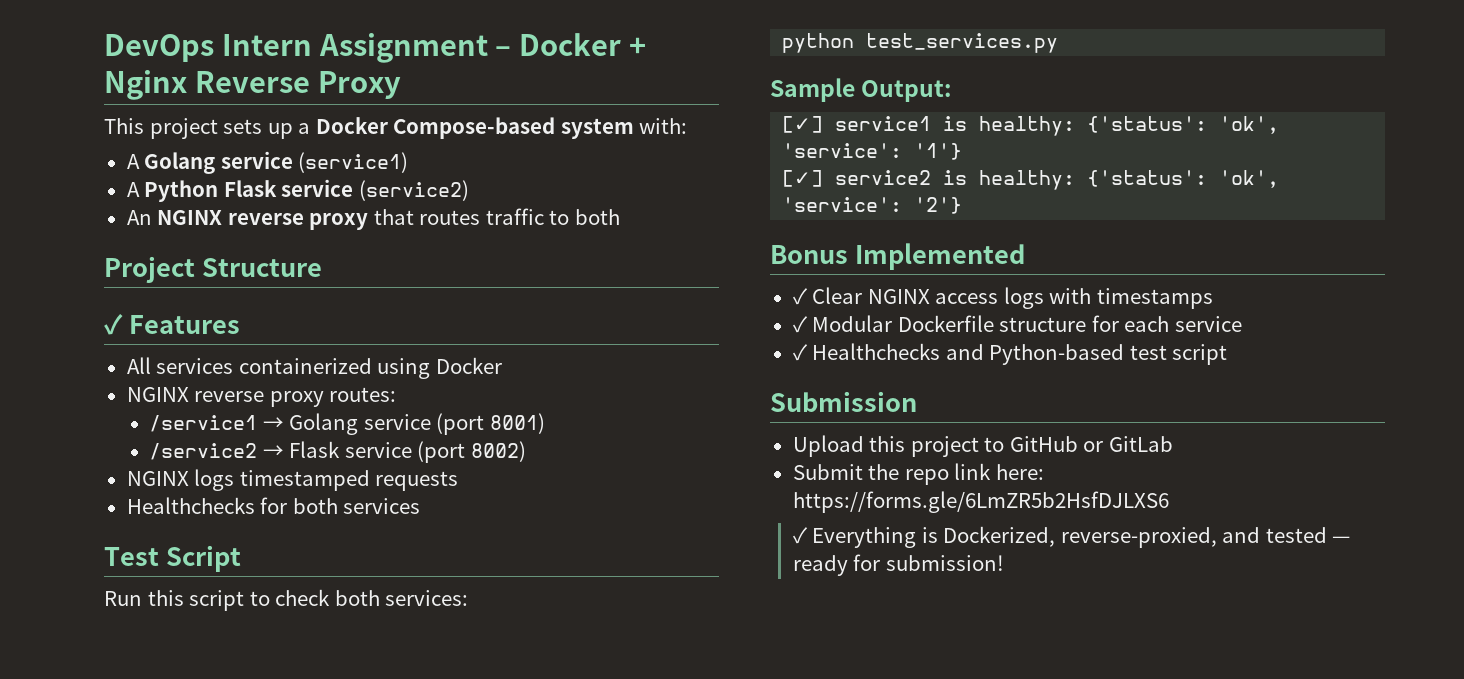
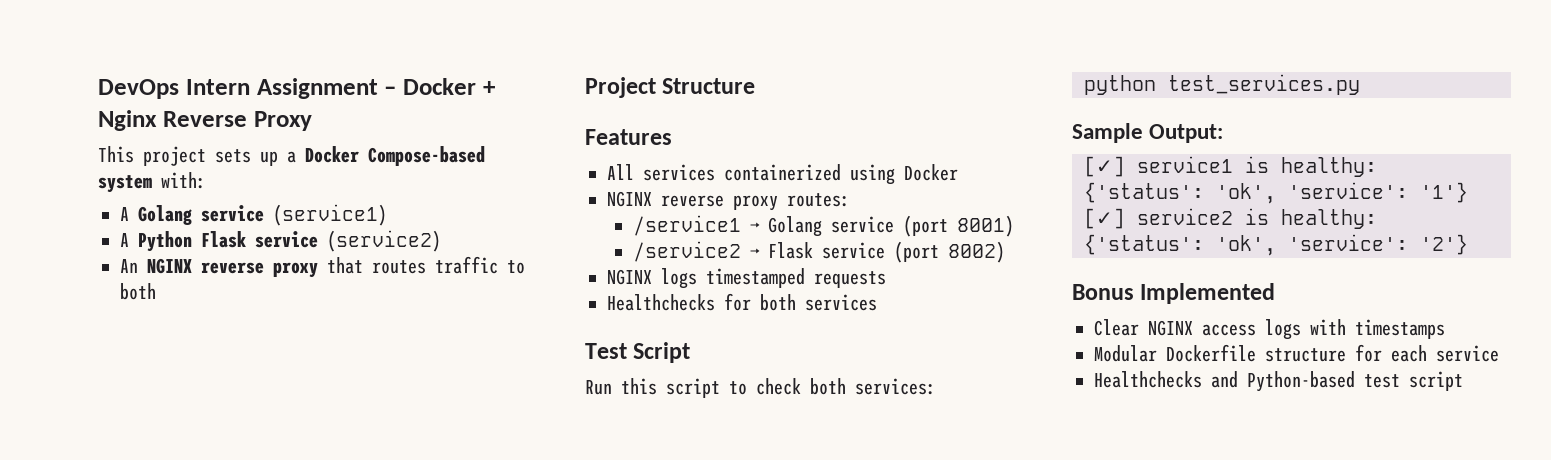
- ✓ Features
+ Features
- ✓ Clear NGINX access logs with timestamps
+ Clear NGINX access logs with timestamps
- ✓ Modular Dockerfile structure for each service
+ Modular Dockerfile structure for each service
- ✓ Healthchecks and Python-based test script
+ Healthchecks and Python-based test script
- Submission
- Upload this project to GitHub or GitLab
- Submit the repo link here: https://forms.gle/6LmZR5b2HsfDJLXS6
- ✓ Everything is Dockerized, reverse-proxied, and tested — ready for submission!

